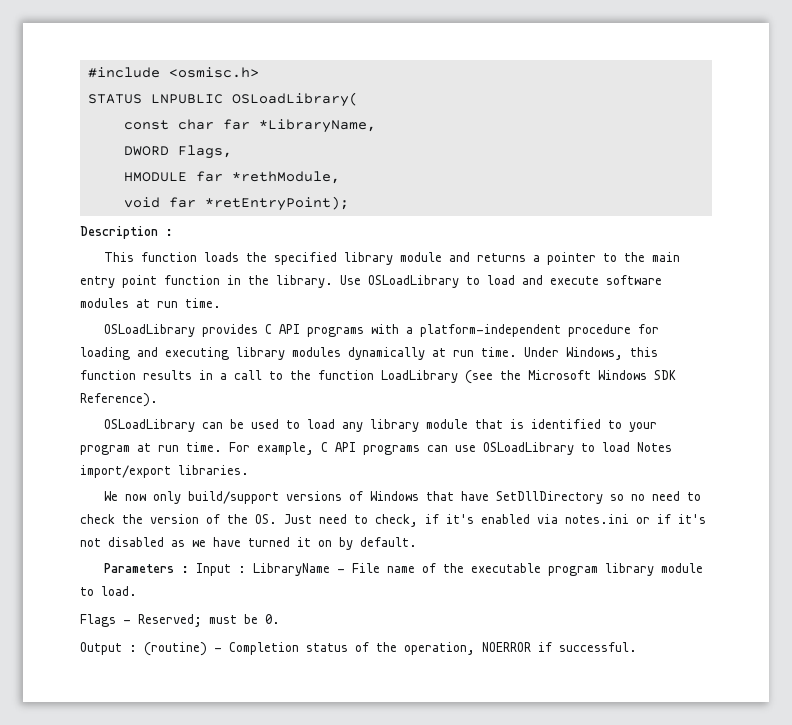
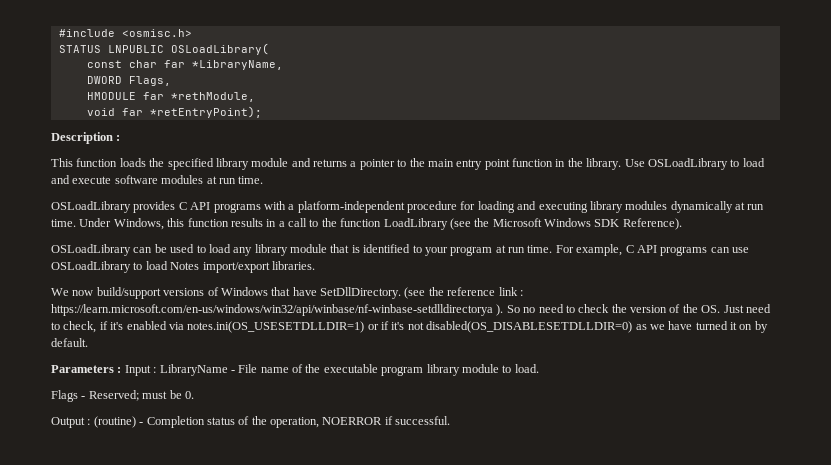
- We now only build/support versions of Windows that have SetDllDirectory so no need to check the version of the OS. Just need to check, if it's enabled via notes.ini or if it's not disabled as we have turned it on by default.
+ We now build/support versions of Windows that have SetDllDirectory. (see the reference link : https://learn.microsoft.com/en-us/windows/win32/api/winbase/nf-winbase-setdlldirectorya ). So no need to check the version of the OS. Just need to check, if it's enabled via notes.ini(OS_USESETDLLDIR=1) or if it's not disabled(OS_DISABLESETDLLDIR=0) as we have turned it on by default.

